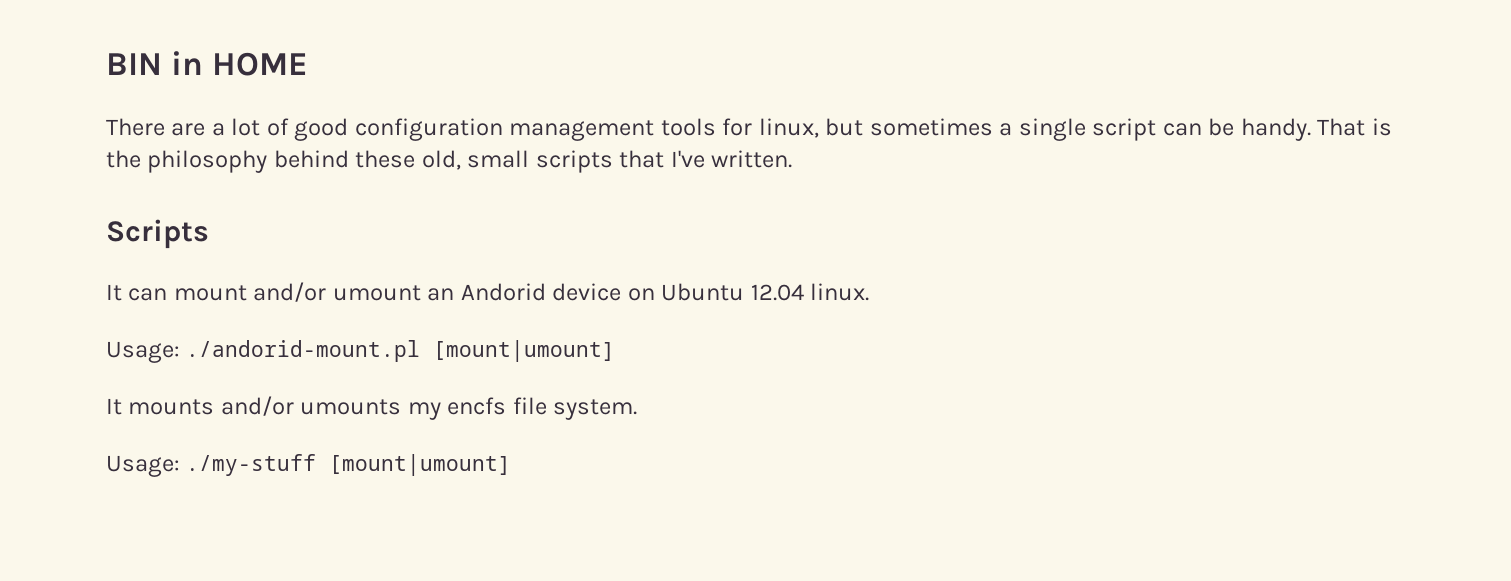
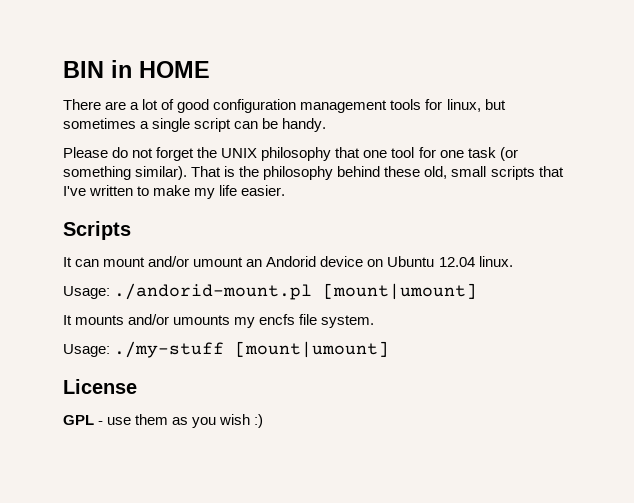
- There are a lot of good configuration management tools for linux, but sometimes a single script can be handy. That is the philosophy behind these old, small scripts that I've written.
+ There are a lot of good configuration management tools for linux, but sometimes a single script can be handy.
+ Please do not forget the UNIX philosophy that one tool for one task (or something similar). That is the philosophy behind these old, small scripts that I've written to make my life easier.
+ License
+ GPL - use them as you wish :)

